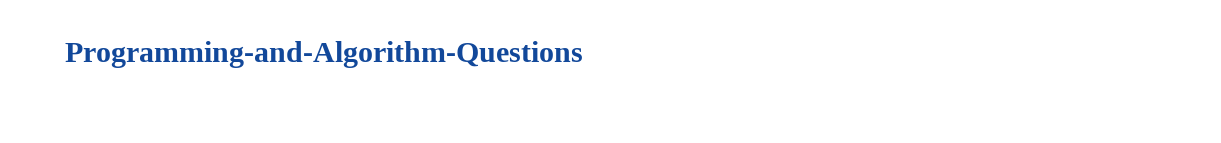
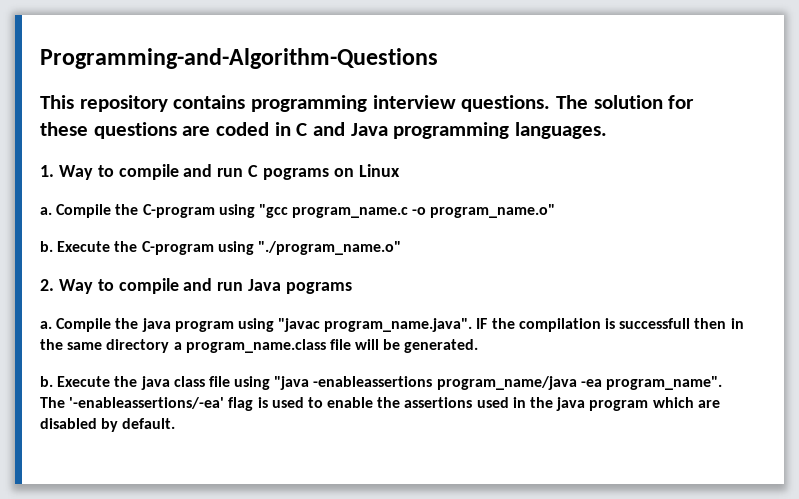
+ This repository contains programming interview questions. The solution for these questions are coded in C and Java programming languages.
+ 1. Way to compile and run C pograms on Linux
+ a. Compile the C-program using "gcc program_name.c -o program_name.o"
+ b. Execute the C-program using "./program_name.o"
+ 2. Way to compile and run Java pograms
+ a. Compile the java program using "javac program_name.java". IF the compilation is successfull then in the same directory a program_name.class file will be generated.
+ b. Execute the java class file using "java -enableassertions program_name/java -ea program_name". The '-enableassertions/-ea' flag is used to enable the assertions used in the java program which are disabled by default.

